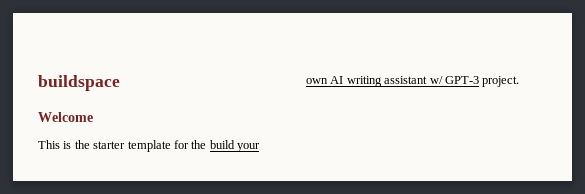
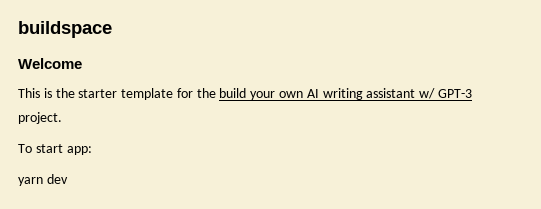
+ To start app:
+ yarn dev

